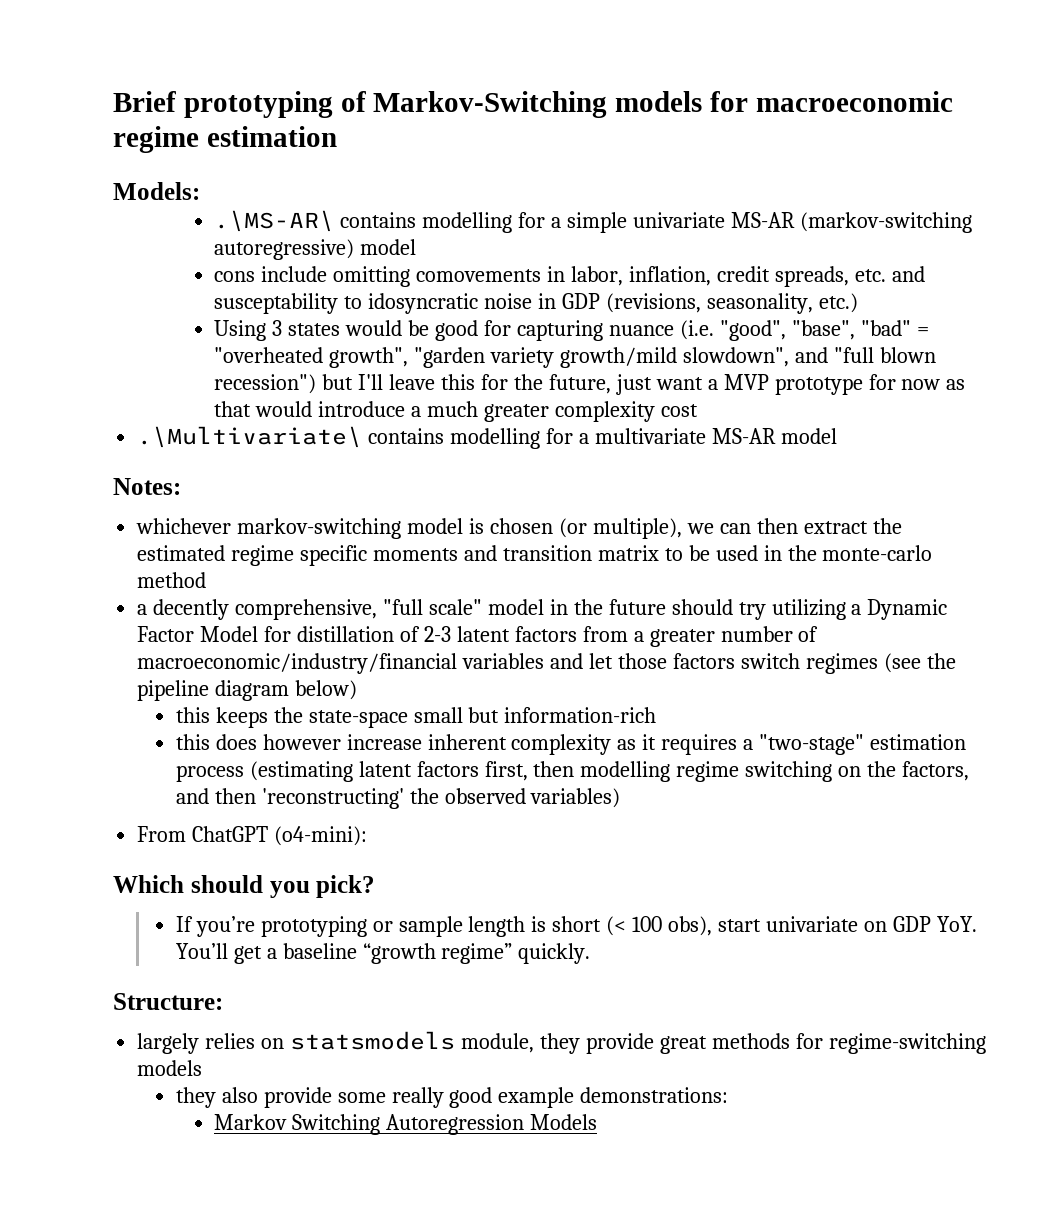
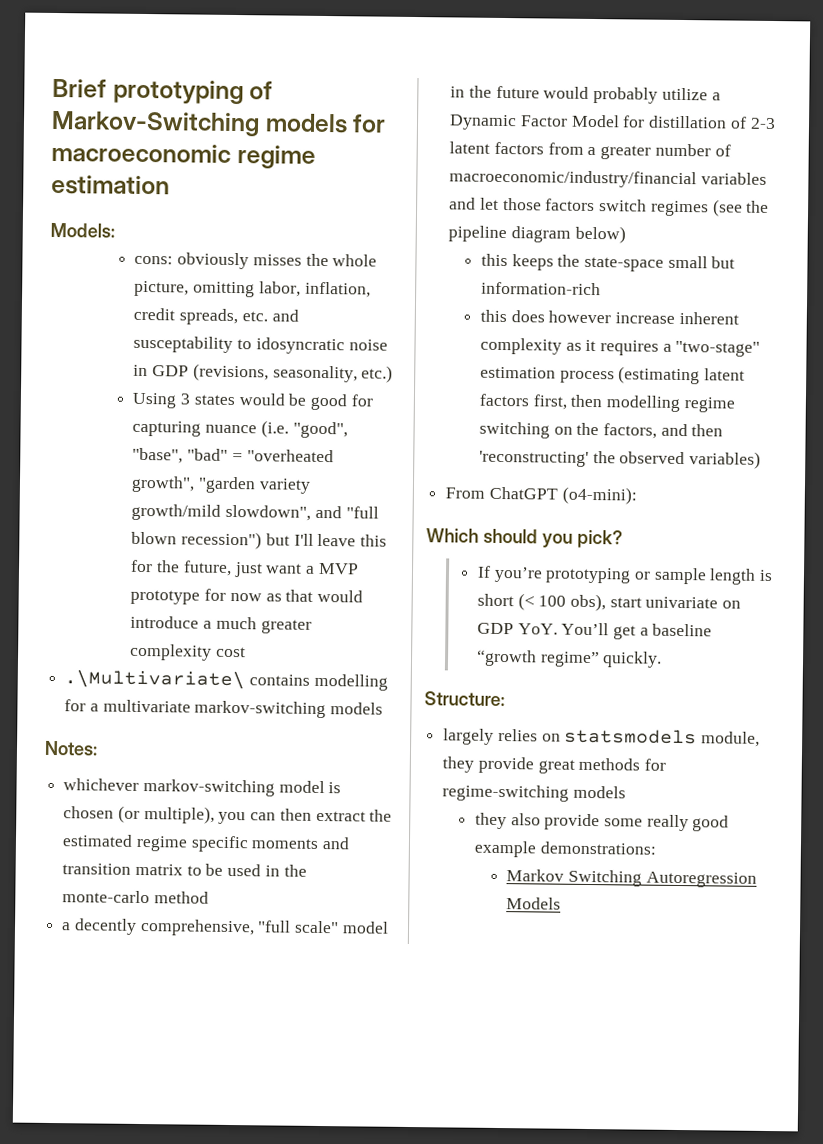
- .\MS-AR\ contains modelling for a simple univariate MS-AR (markov-switching autoregressive) model
- cons include omitting comovements in labor, inflation, credit spreads, etc. and susceptability to idosyncratic noise in GDP (revisions, seasonality, etc.)
+ cons: obviously misses the whole picture, omitting labor, inflation, credit spreads, etc. and susceptability to idosyncratic noise in GDP (revisions, seasonality, etc.)
- .\Multivariate\ contains modelling for a multivariate MS-AR model
+ .\Multivariate\ contains modelling for a multivariate markov-switching models
- whichever markov-switching model is chosen (or multiple), we can then extract the estimated regime specific moments and transition matrix to be used in the monte-carlo method
+ whichever markov-switching model is chosen (or multiple), you can then extract the estimated regime specific moments and transition matrix to be used in the monte-carlo method
- a decently comprehensive, "full scale" model in the future should try utilizing a Dynamic Factor Model for distillation of 2-3 latent factors from a greater number of macroeconomic/industry/financial variables and let those factors switch regimes (see the pipeline diagram below)
+ a decently comprehensive, "full scale" model in the future would probably utilize a Dynamic Factor Model for distillation of 2-3 latent factors from a greater number of macroeconomic/industry/financial variables and let those factors switch regimes (see the pipeline diagram below)

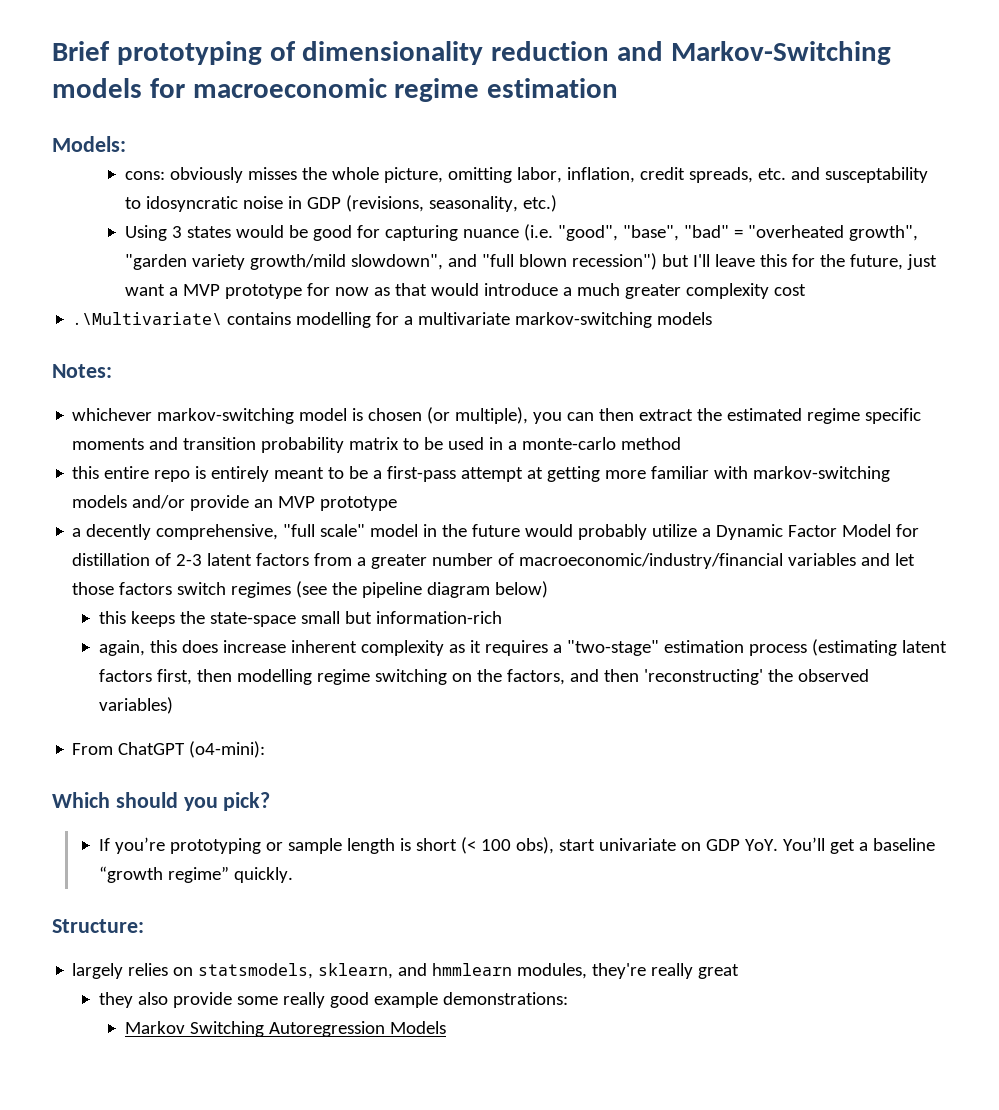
- Brief prototyping of Markov-Switching models for macroeconomic regime estimation
+ Brief prototyping of dimensionality reduction and Markov-Switching models for macroeconomic regime estimation
- whichever markov-switching model is chosen (or multiple), you can then extract the estimated regime specific moments and transition matrix to be used in the monte-carlo method
+ whichever markov-switching model is chosen (or multiple), you can then extract the estimated regime specific moments and transition probability matrix to be used in a monte-carlo method
+ this entire repo is entirely meant to be a first-pass attempt at getting more familiar with markov-switching models and/or provide an MVP prototype
- this does however increase inherent complexity as it requires a "two-stage" estimation process (estimating latent factors first, then modelling regime switching on the factors, and then 'reconstructing' the observed variables)
+ again, this does increase inherent complexity as it requires a "two-stage" estimation process (estimating latent factors first, then modelling regime switching on the factors, and then 'reconstructing' the observed variables)
- largely relies on statsmodels module, they provide great methods for regime-switching models
+ largely relies on statsmodels, sklearn, and hmmlearn modules, they're really great

